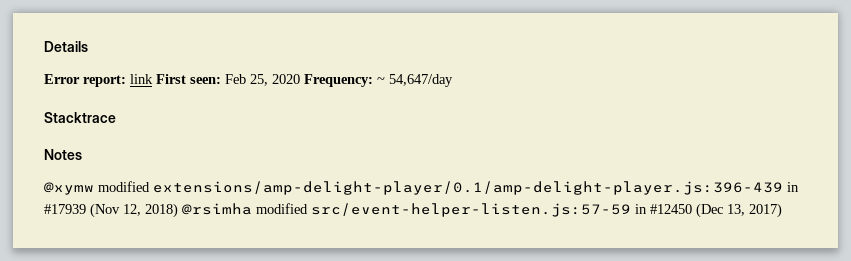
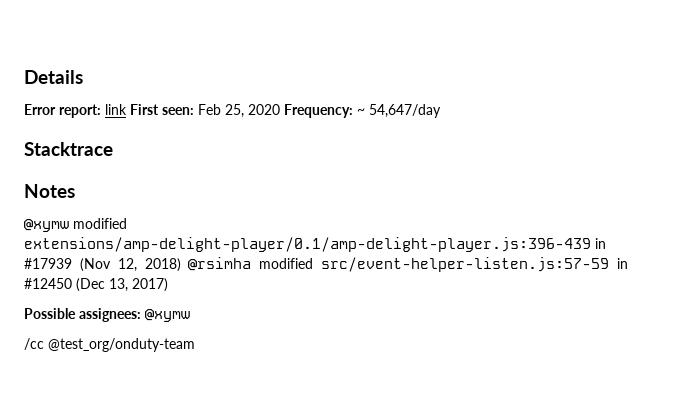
+ Possible assignees: @xymw
+ /cc @test_org/onduty-team

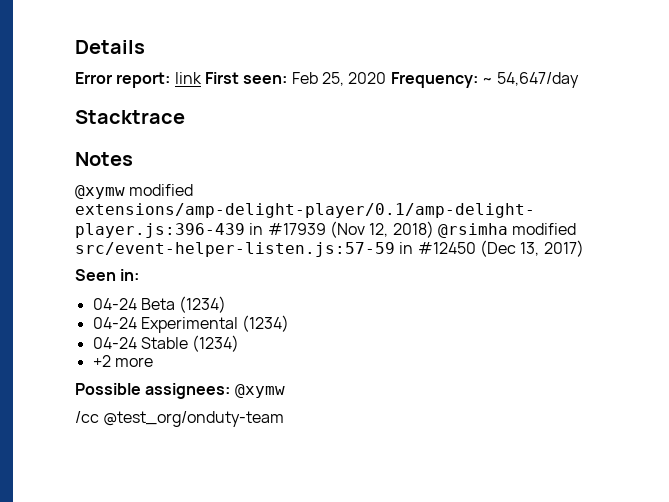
+ Seen in:
+ 04-24 Beta (1234)
+ 04-24 Experimental (1234)
+ 04-24 Stable (1234)
+ +2 more

